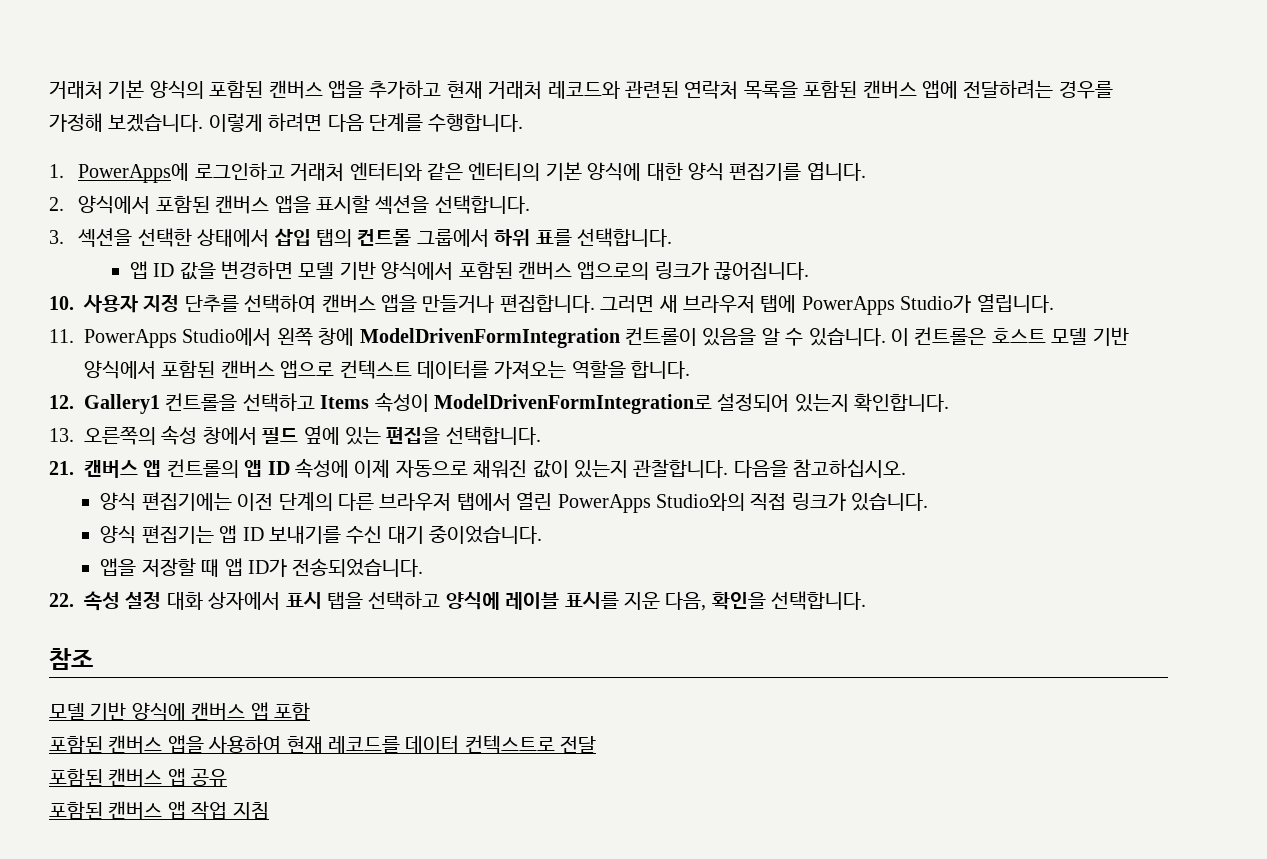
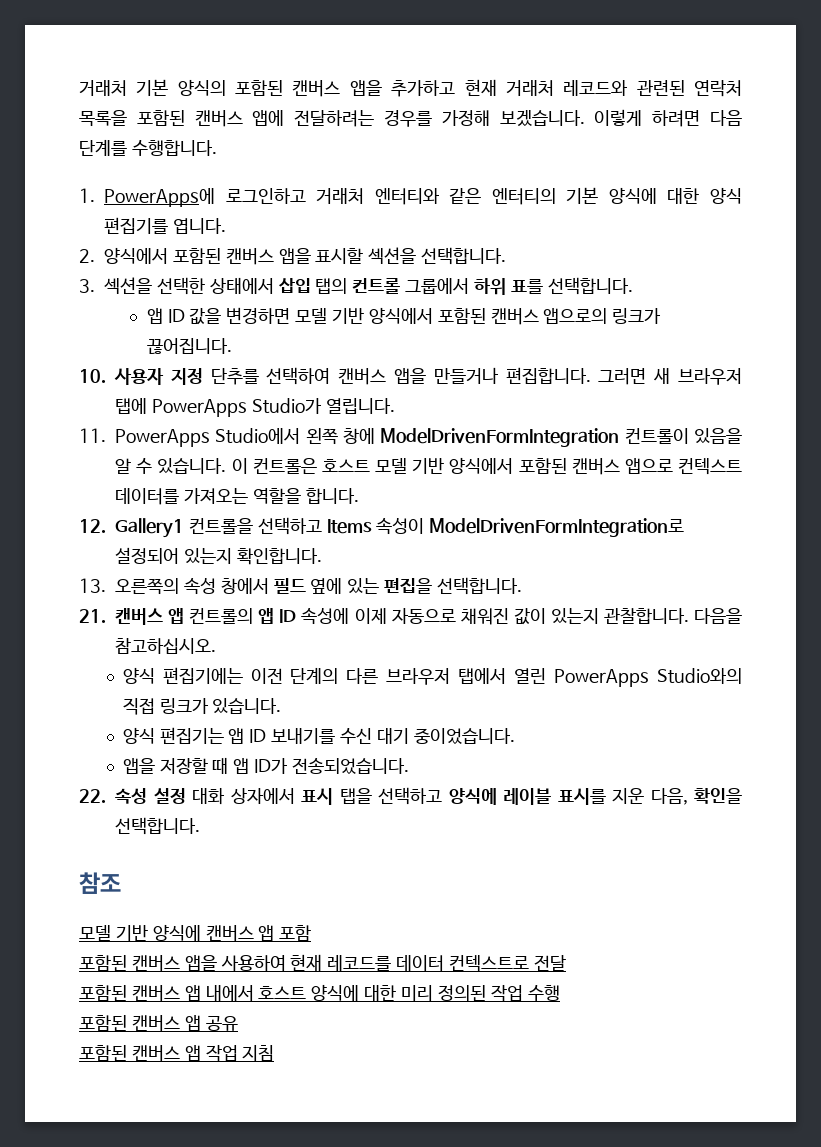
+ 포함된 캔버스 앱 내에서 호스트 양식에 대한 미리 정의된 작업 수행

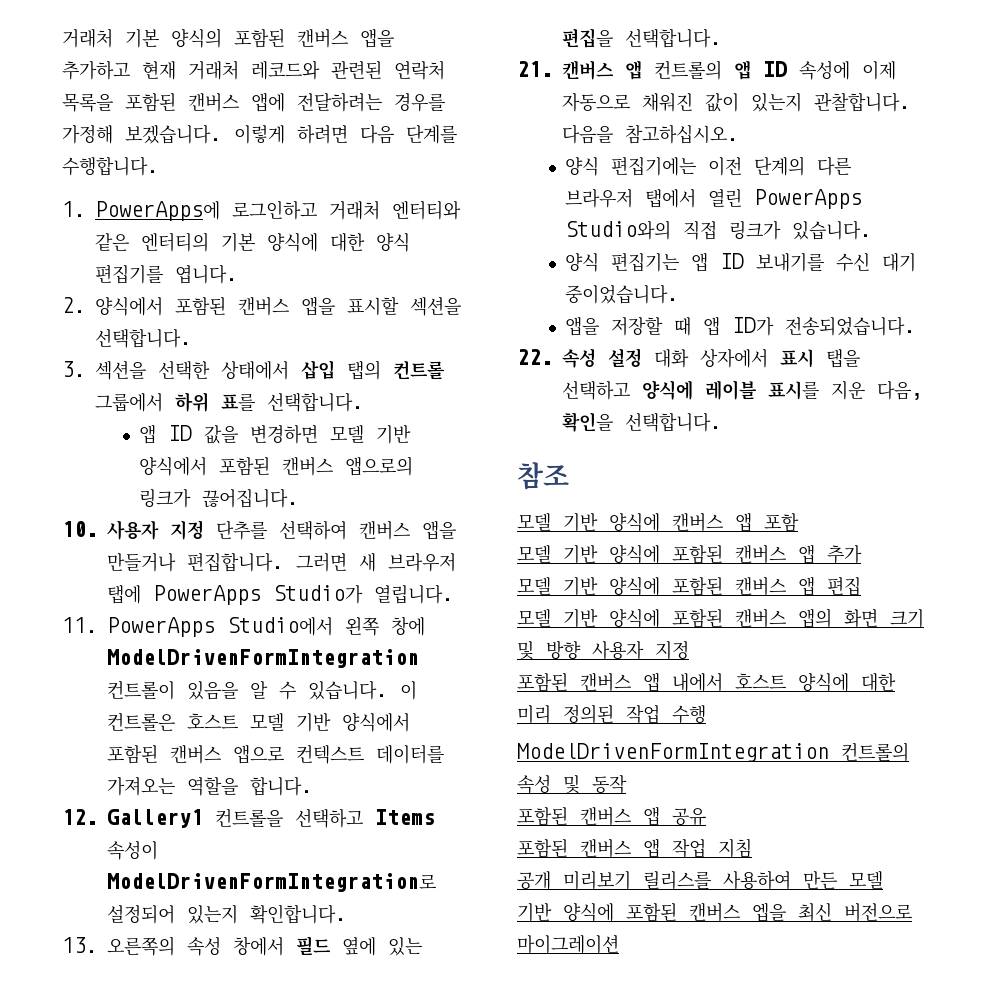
- 포함된 캔버스 앱을 사용하여 현재 레코드를 데이터 컨텍스트로 전달
+ 모델 기반 양식에 포함된 캔버스 앱 추가
+ 모델 기반 양식에 포함된 캔버스 앱 편집
+ 모델 기반 양식에 포함된 캔버스 앱의 화면 크기 및 방향 사용자 지정
+ ModelDrivenFormIntegration 컨트롤의 속성 및 동작
+ 공개 미리보기 릴리스를 사용하여 만든 모델 기반 양식에 포함된 캔버스 엡을 최신 버전으로 마이그레이션

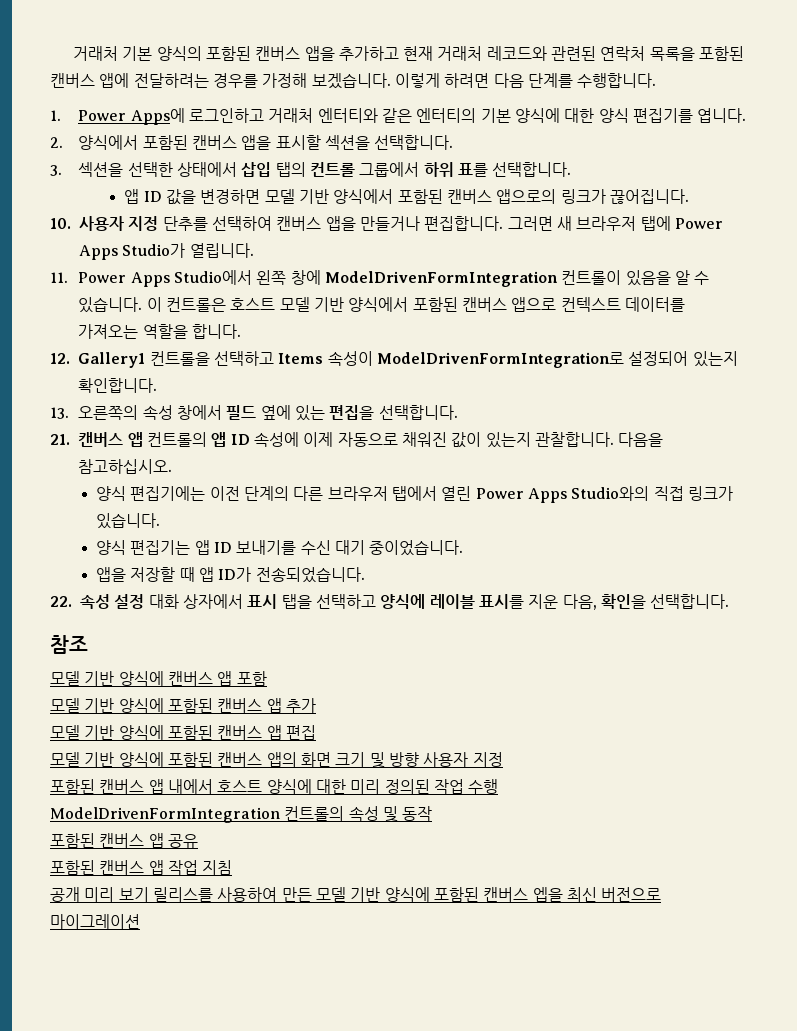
- 1. PowerApps에 로그인하고 거래처 엔터티와 같은 엔터티의 기본 양식에 대한 양식 편집기를 엽니다.
+ 1. Power Apps에 로그인하고 거래처 엔터티와 같은 엔터티의 기본 양식에 대한 양식 편집기를 엽니다.
- 그러면 새 브라우저 탭에 PowerApps Studio가 열립니다.
+ 그러면 새 브라우저 탭에 Power Apps Studio가 열립니다.
- 11. PowerApps Studio에서 왼쪽 창에 ModelDrivenFormIntegration 컨트롤이 있음을 알 수 있습니다.
+ 11. Power Apps Studio에서 왼쪽 창에 ModelDrivenFormIntegration 컨트롤이 있음을 알 수 있습니다.
- 양식 편집기에는 이전 단계의 다른 브라우저 탭에서 열린 PowerApps Studio와의 직접 링크가 있습니다.
+ 양식 편집기에는 이전 단계의 다른 브라우저 탭에서 열린 Power Apps Studio와의 직접 링크가 있습니다.
- 공개 미리보기 릴리스를 사용하여 만든 모델 기반 양식에 포함된 캔버스 엡을 최신 버전으로 마이그레이션
+ 공개 미리 보기 릴리스를 사용하여 만든 모델 기반 양식에 포함된 캔버스 엡을 최신 버전으로 마이그레이션

